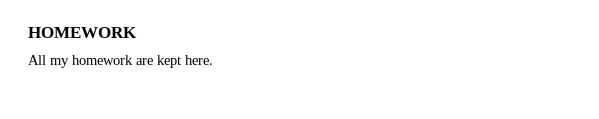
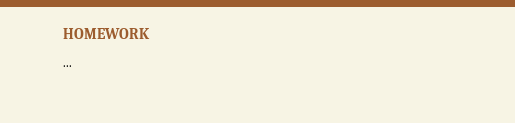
- All my homework are kept here.
+ ...

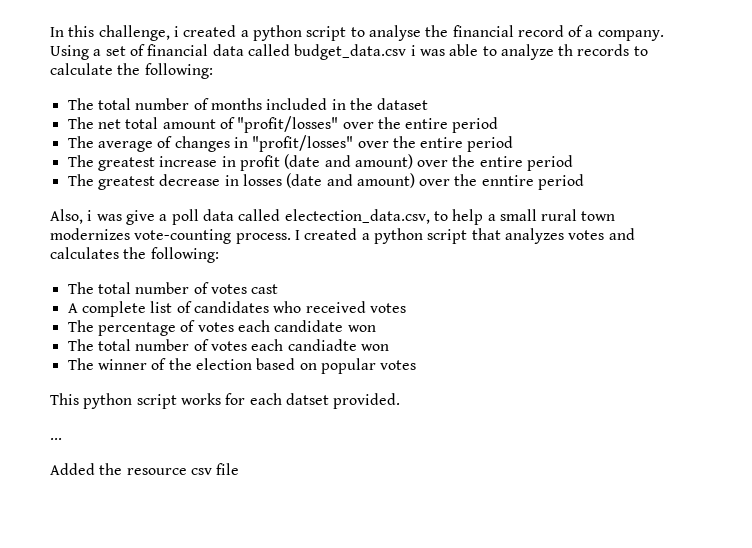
- HOMEWORK
+ In this challenge, i created a python script to analyse the financial record of a company. Using a set of financial data called budget_data.csv i was able to analyze th records to calculate the following:
+ The total number of months included in the dataset
+ The net total amount of "profit/losses" over the entire period
+ The average of changes in "profit/losses" over the entire period
+ The greatest increase in profit (date and amount) over the entire period
+ The greatest decrease in losses (date and amount) over the enntire period
+ Also, i was give a poll data called electection_data.csv, to help a small rural town modernizes vote-counting process. I created a python script that analyzes votes and calculates the following:
+ The total number of votes cast
+ A complete list of candidates who received votes
+ The percentage of votes each candidate won
+ The total number of votes each candiadte won
+ The winner of the election based on popular votes
+ This python script works for each datset provided.
  ...
+ Added the resource csv file

